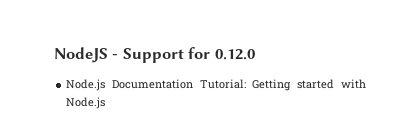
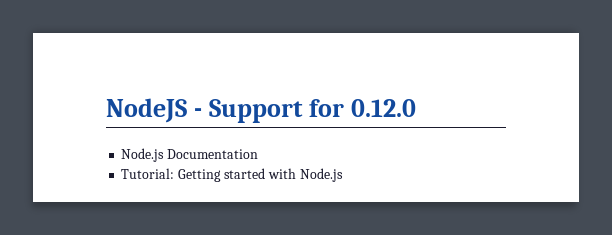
- Node.js Documentation Tutorial: Getting started with Node.js
+ Node.js Documentation
+ Tutorial: Getting started with Node.js

